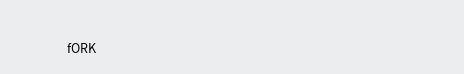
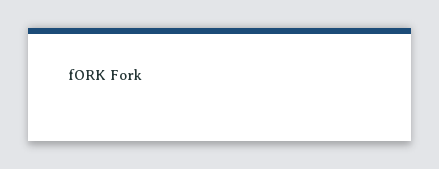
- fORK
+ fORK Fork

